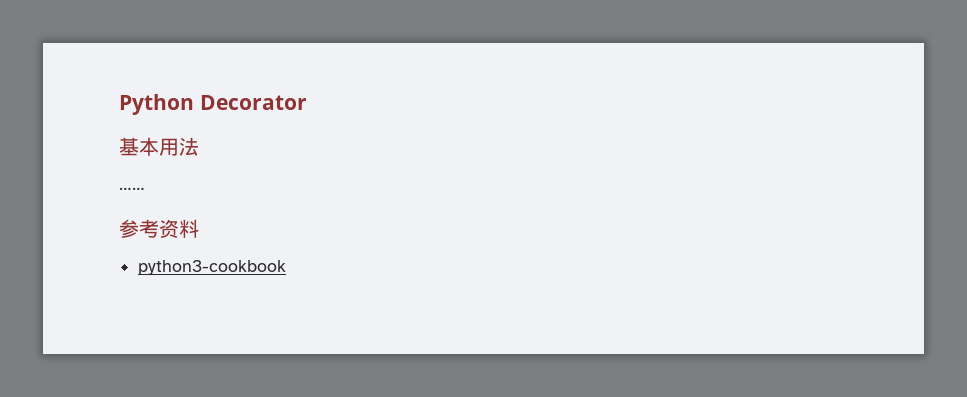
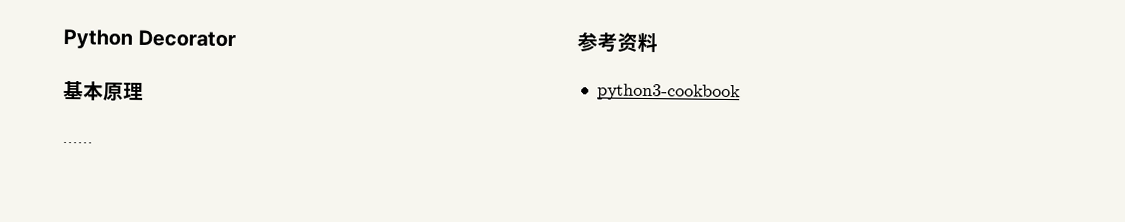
- 基本用法
+ 基本原理

